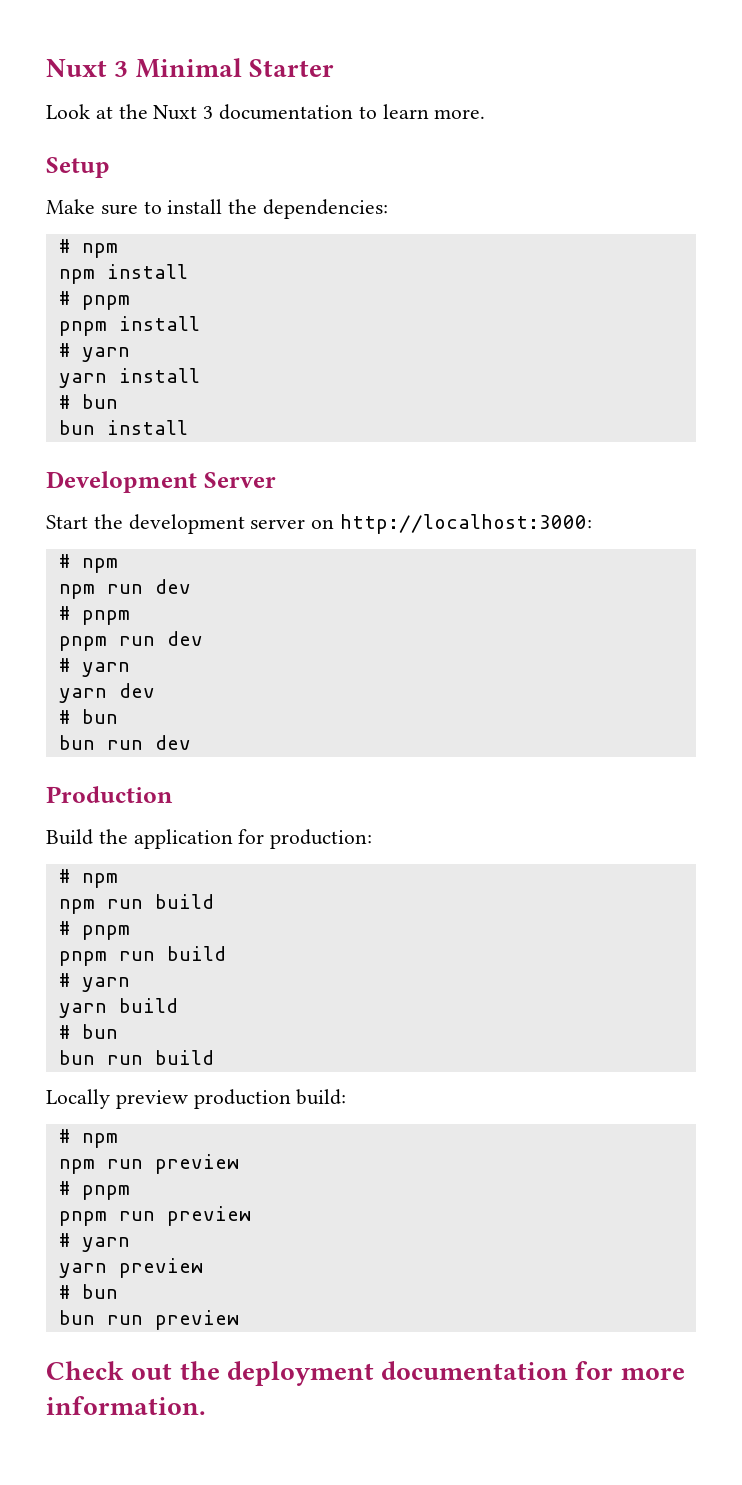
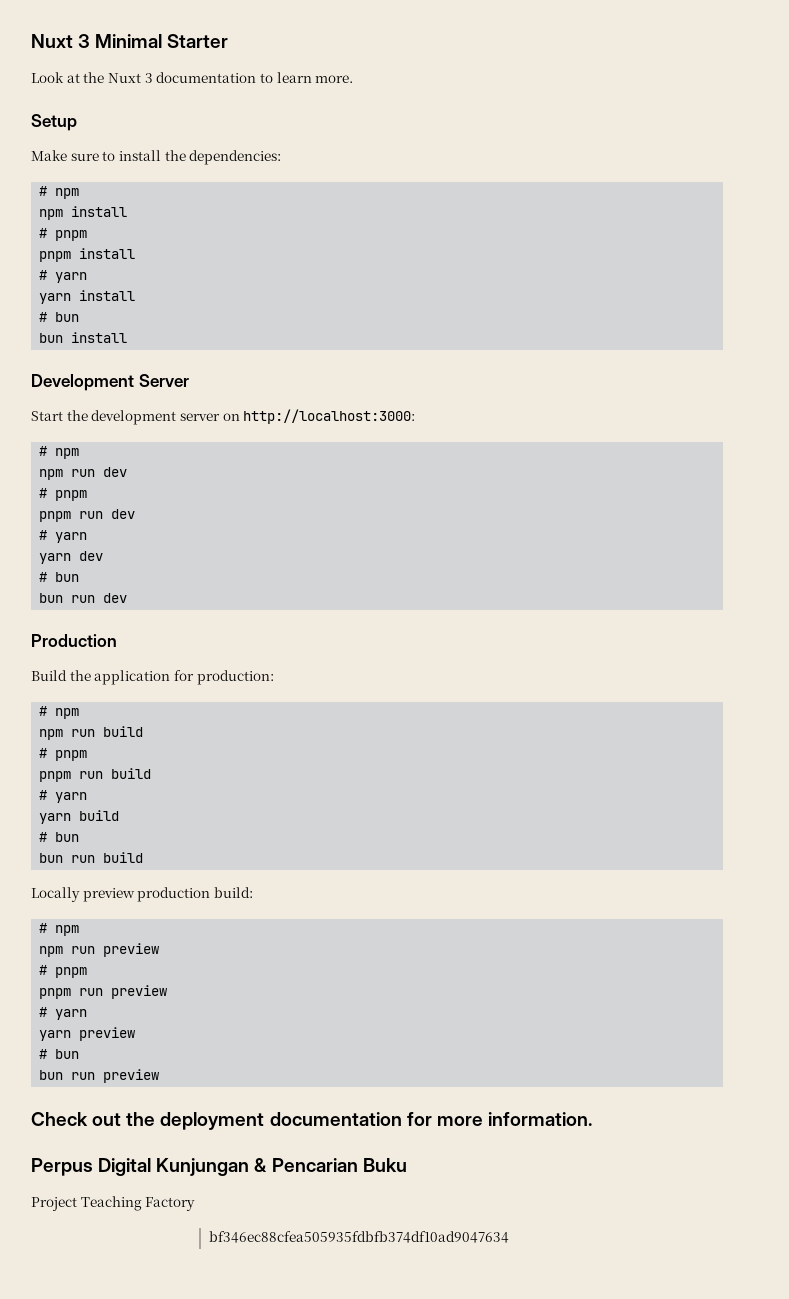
+ Perpus Digital Kunjungan & Pencarian Buku
+ Project Teaching Factory
+ bf346ec88cfea505935fdbfb374df10ad9047634

